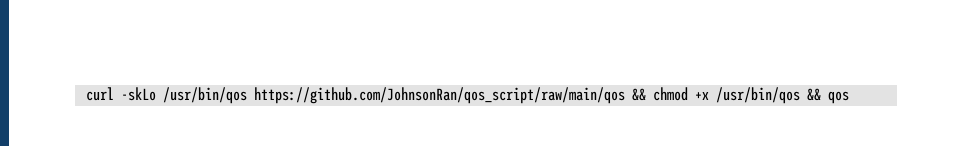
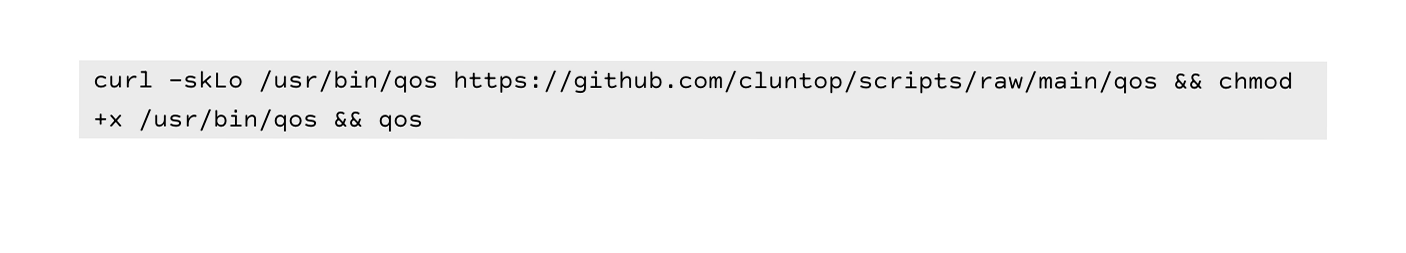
- curl -skLo /usr/bin/qos https://github.com/JohnsonRan/qos_script/raw/main/qos && chmod +x /usr/bin/qos && qos
+ curl -skLo /usr/bin/qos https://github.com/cluntop/scripts/raw/main/qos && chmod +x /usr/bin/qos && qos

